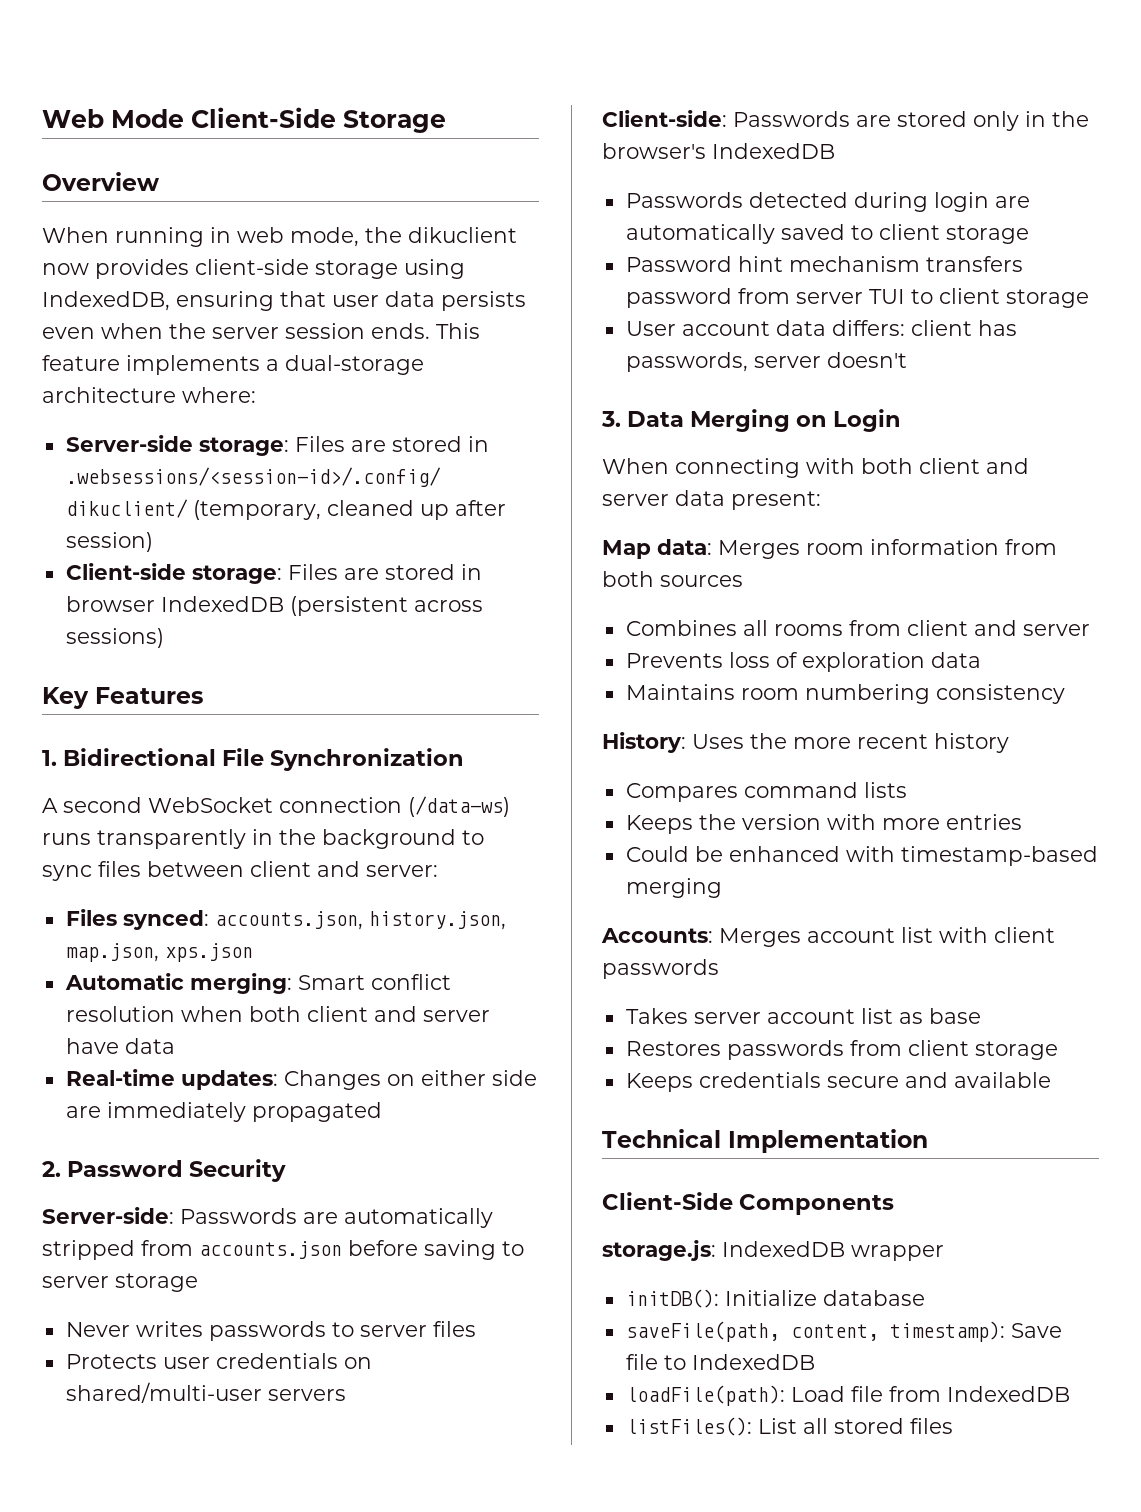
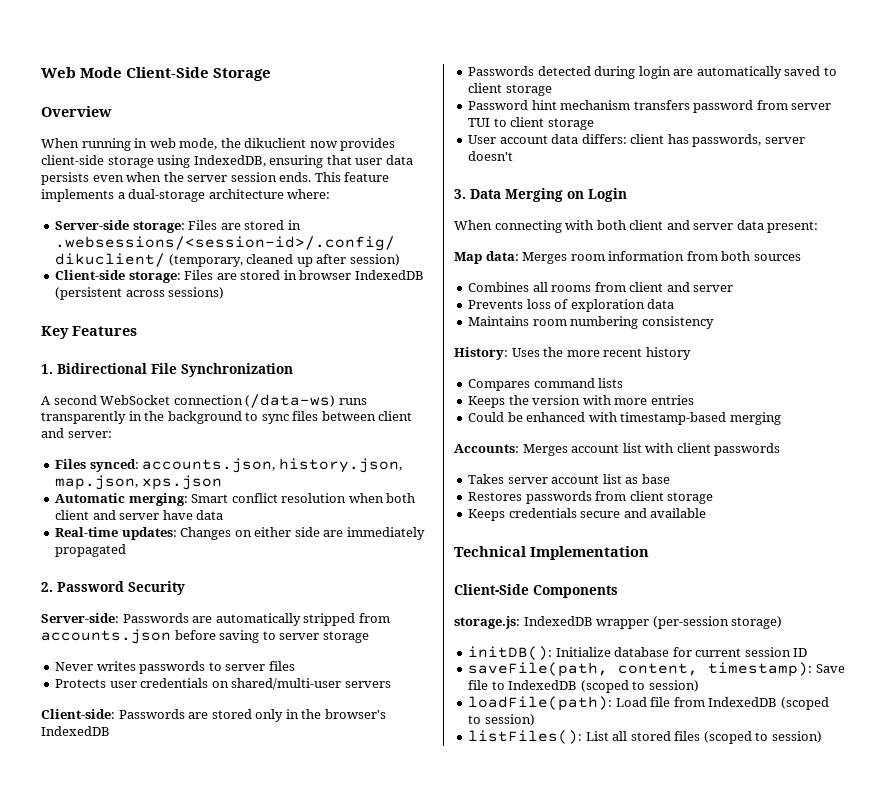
- storage.js: IndexedDB wrapper
+ storage.js: IndexedDB wrapper (per-session storage)
- initDB(): Initialize database
+ initDB(): Initialize database for current session ID
- saveFile(path, content, timestamp): Save file to IndexedDB
+ saveFile(path, content, timestamp): Save file to IndexedDB (scoped to session)
- loadFile(path): Load file from IndexedDB
+ loadFile(path): Load file from IndexedDB (scoped to session)
- listFiles(): List all stored files
+ listFiles(): List all stored files (scoped to session)

